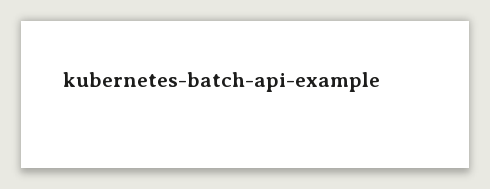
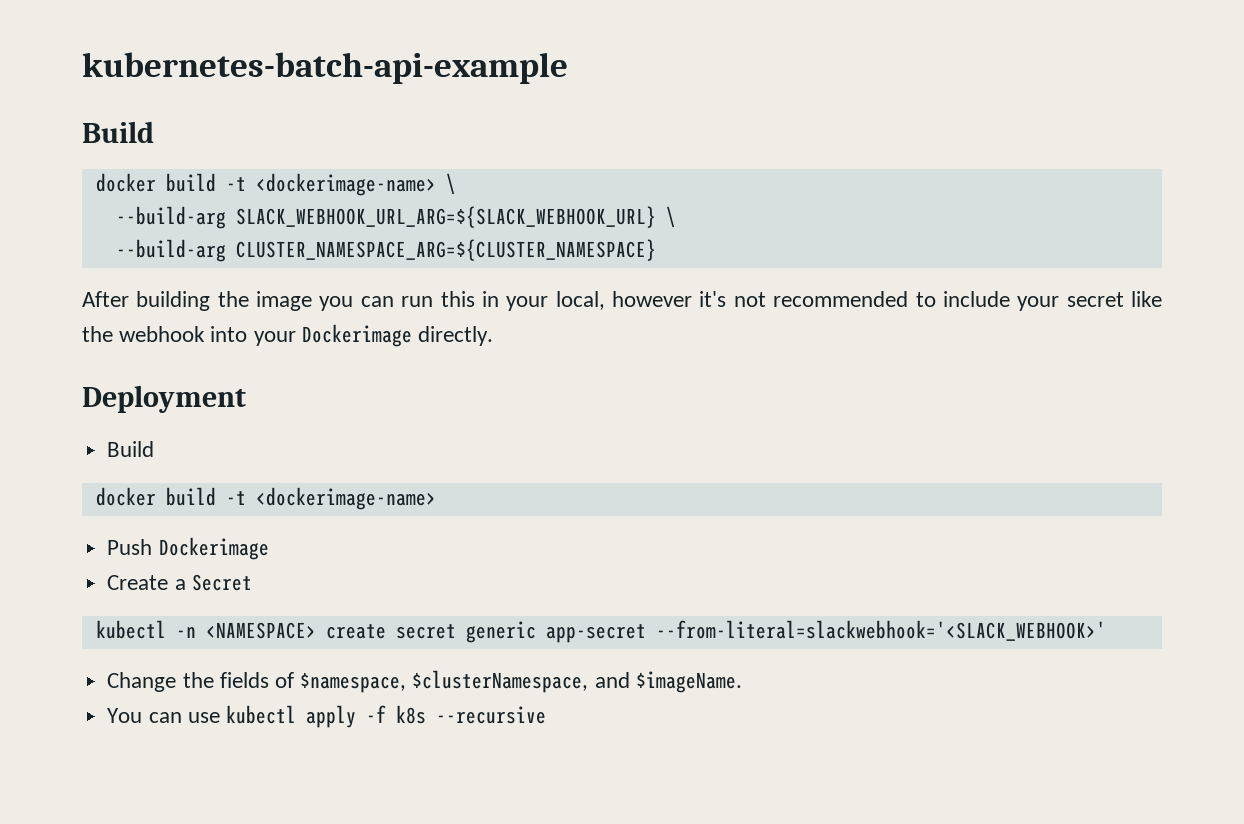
  kubernetes-batch-api-example
+ Build
+ docker build -t <dockerimage-name> \
+ --build-arg SLACK_WEBHOOK_URL_ARG=${SLACK_WEBHOOK_URL} \
+ --build-arg CLUSTER_NAMESPACE_ARG=${CLUSTER_NAMESPACE}
+ After building the image you can run this in your local, however it's not recommended to include your secret like the webhook into your Dockerimage directly.
+ Deployment
+ Build
+ docker build -t <dockerimage-name>
+ Push Dockerimage
+ Create a Secret
+ kubectl -n <NAMESPACE> create secret generic app-secret --from-literal=slackwebhook='<SLACK_WEBHOOK>'
+ Change the fields of $namespace, $clusterNamespace, and $imageName.
+ You can use kubectl apply -f k8s --recursive

